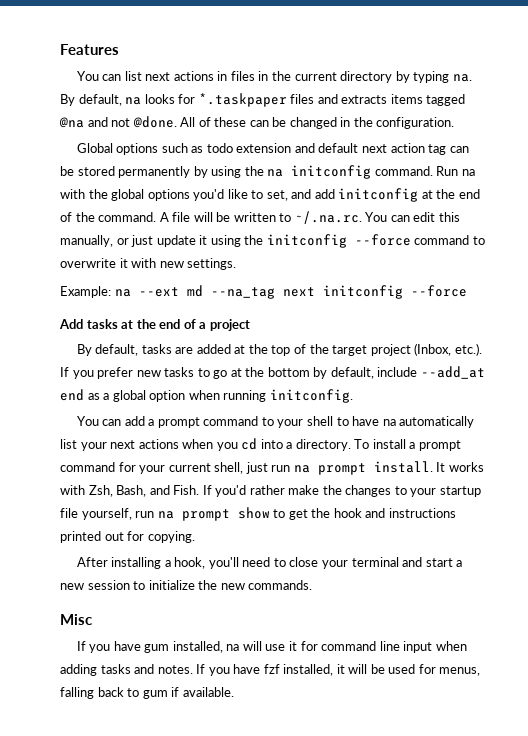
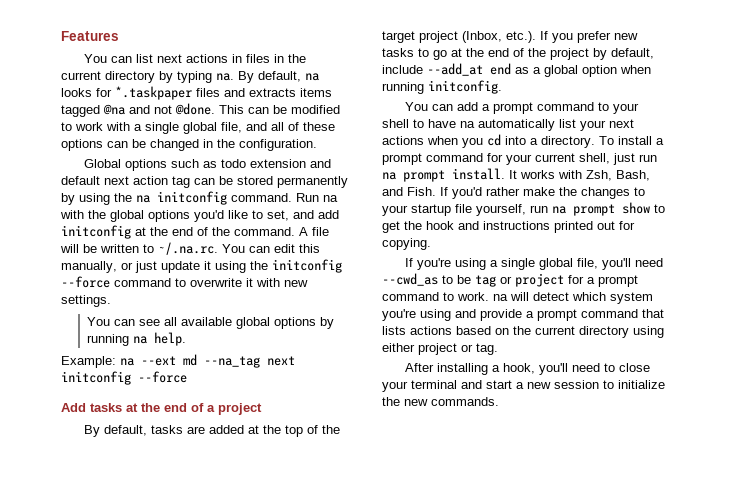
- All of these can be changed in the configuration.
+ This can be modified to work with a single global file, and all of these options can be changed in the configuration.
+ You can see all available global options by running na help.
- By default, tasks are added at the top of the target project (Inbox, etc.). If you prefer new tasks to go at the bottom by default, include --add_at end as a global option when running initconfig.
+ By default, tasks are added at the top of the target project (Inbox, etc.). If you prefer new tasks to go at the end of the project by default, include --add_at end as a global option when running initconfig.
+ If you're using a single global file, you'll need --cwd_as to be tag or project for a prompt command to work. na will detect which system you're using and provide a prompt command that lists actions based on the current directory using either project or tag.
- Misc
- If you have gum installed, na will use it for command line input when adding tasks and notes. If you have fzf installed, it will be used for menus, falling back to gum if available.

